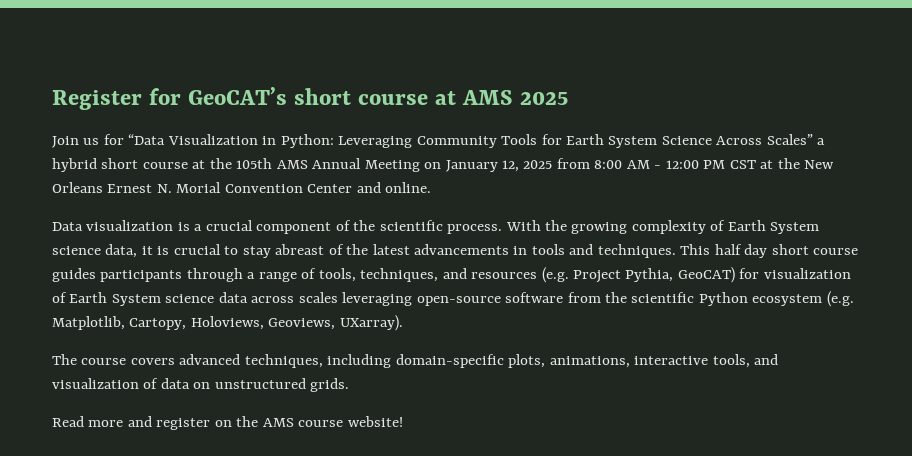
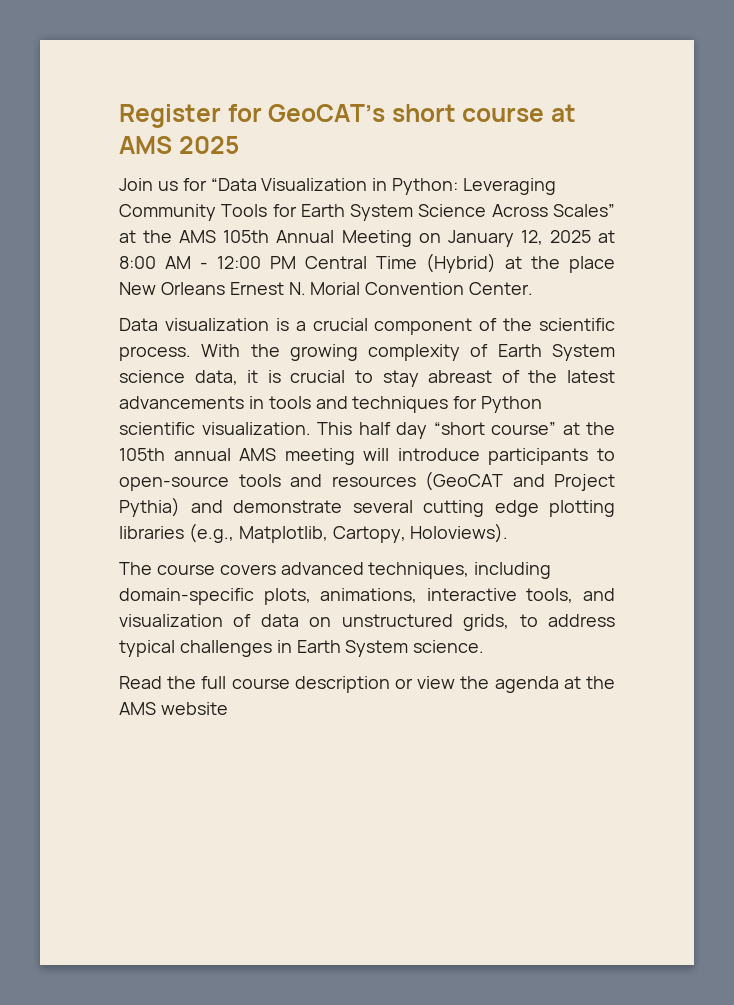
- Join us for “Data Visualization in Python: Leveraging Community Tools for Earth System Science Across Scales” a hybrid short course at the 105th AMS Annual Meeting on January 12, 2025 from 8:00 AM - 12:00 PM CST at the New Orleans Ernest N. Morial Convention Center and online.
+ Join us for “Data Visualization in Python: Leveraging Community Tools for Earth System Science Across Scales” at the AMS 105th Annual Meeting on January 12, 2025 at 8:00 AM - 12:00 PM Central Time (Hybrid) at the place New Orleans Ernest N. Morial Convention Center.
- With the growing complexity of Earth System science data, it is crucial to stay abreast of the latest advancements in tools and techniques. This half day short course guides participants through a range of tools, techniques, and resources (e.g. Project Pythia, GeoCAT) for visualization of Earth System science data across scales leveraging open-source software from the scientific Python ecosystem (e.g. Matplotlib, Cartopy, Holoviews, Geoviews, UXarray).
+ With the growing complexity of Earth System science data, it is crucial to stay abreast of the latest advancements in tools and techniques for Python scientific visualization. This half day “short course” at the 105th annual AMS meeting will introduce participants to open-source tools and resources (GeoCAT and Project Pythia) and demonstrate several cutting edge plotting libraries (e.g., Matplotlib, Cartopy, Holoviews).
- The course covers advanced techniques, including domain-specific plots, animations, interactive tools, and visualization of data on unstructured grids.
- Read more and register on the AMS course website!
+ The course covers advanced techniques, including domain-specific plots, animations, interactive tools, and visualization of data on unstructured grids, to address typical challenges in Earth System science.
+ Read the full course description or view the agenda at the AMS website

